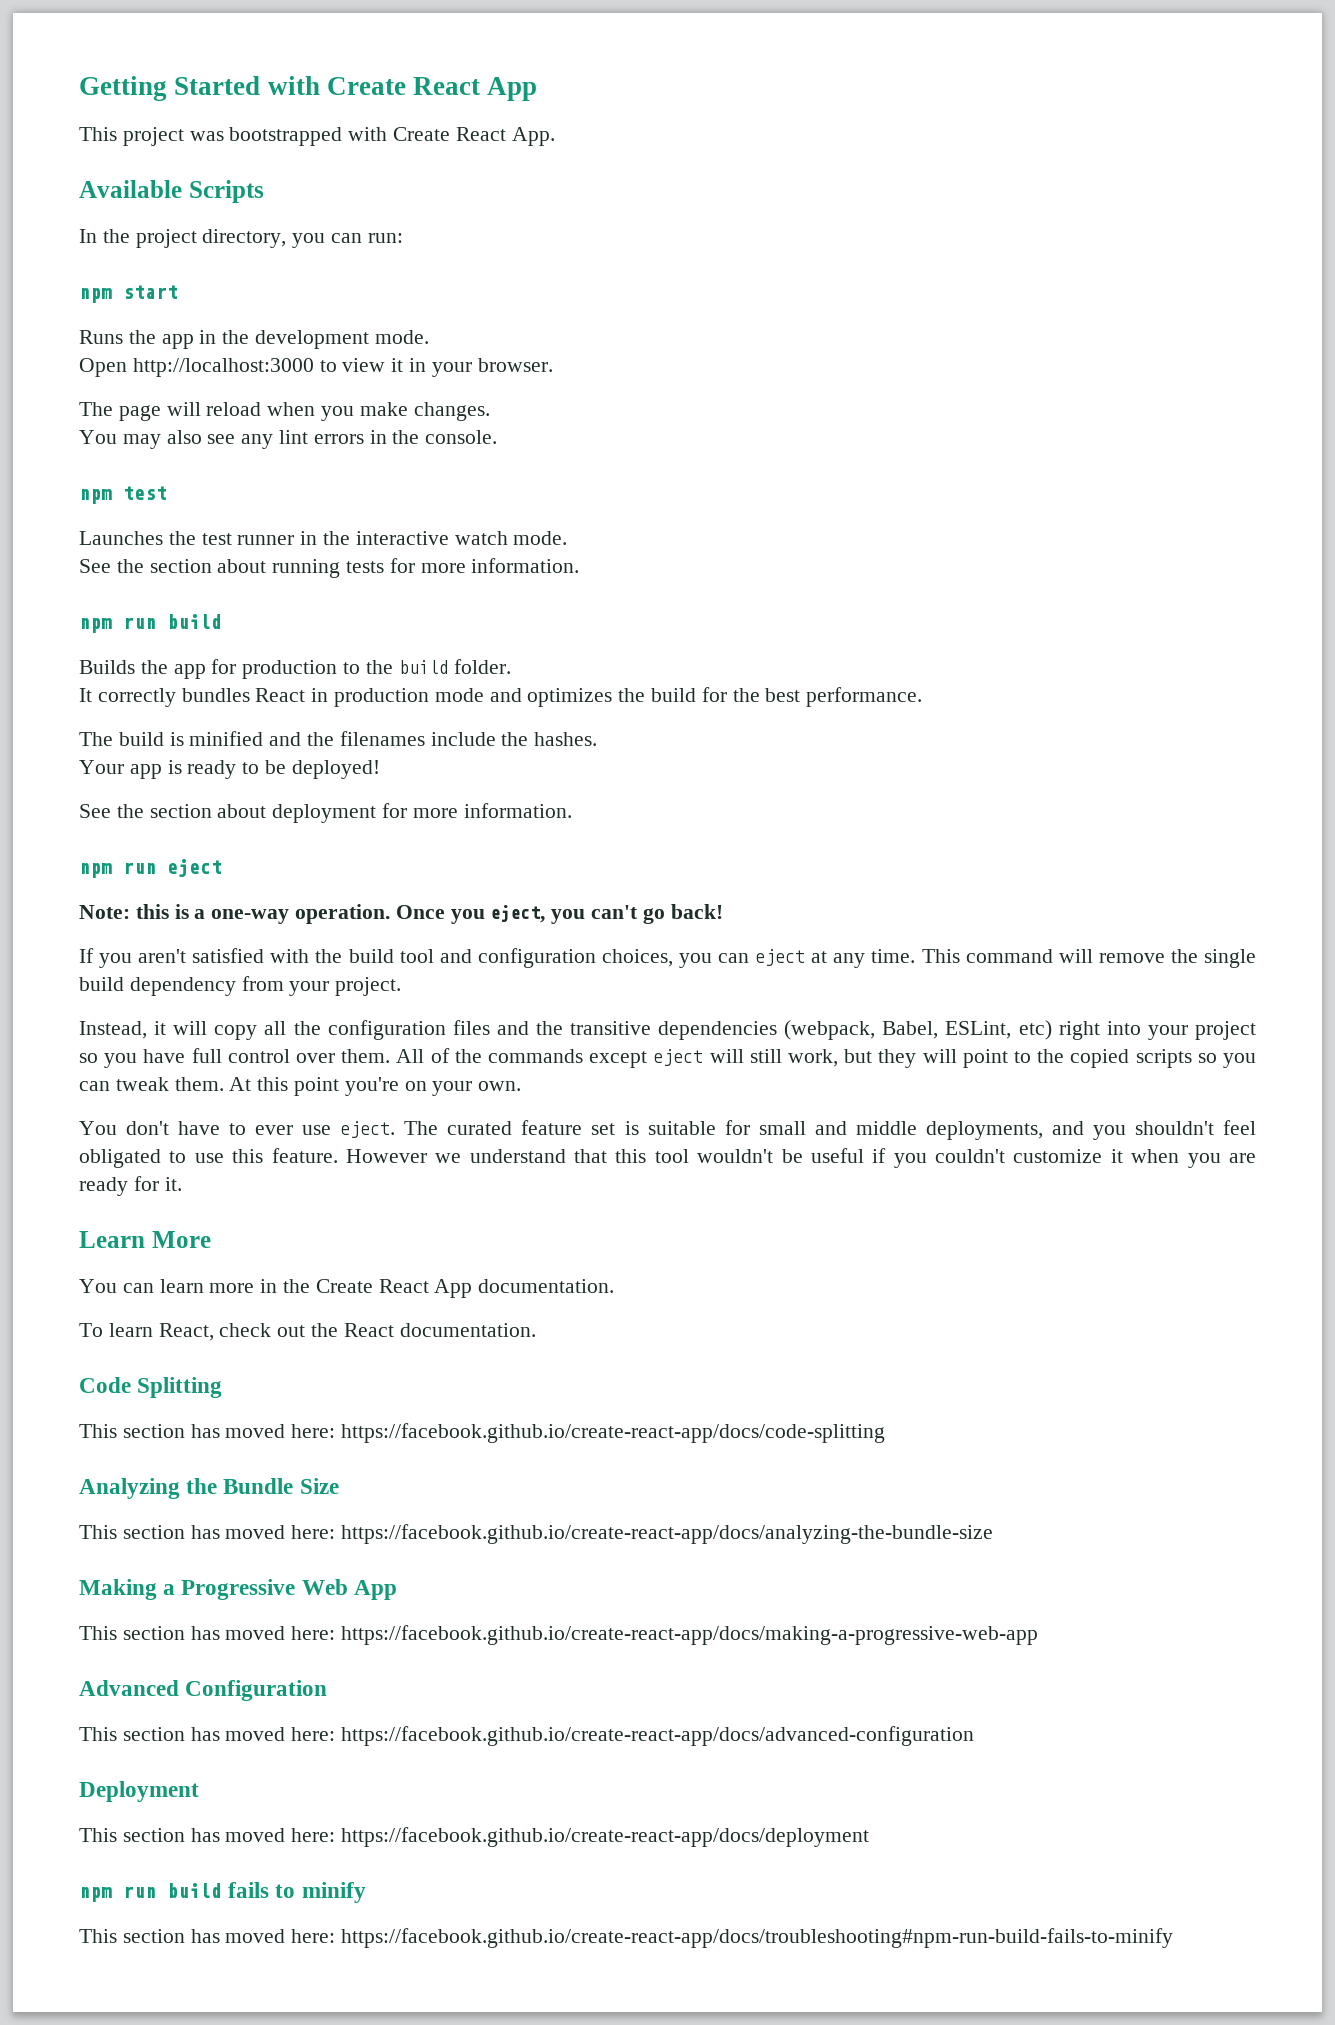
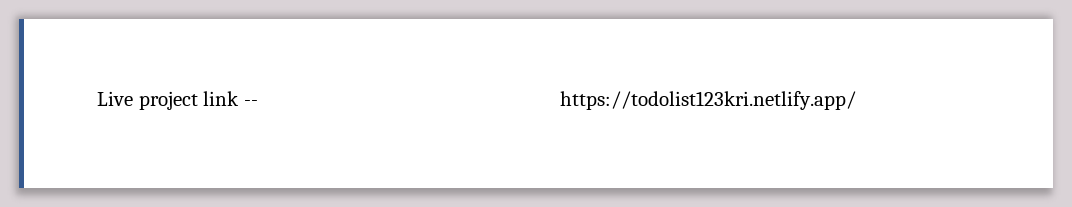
- Getting Started with Create React App
- This project was bootstrapped with Create React App.
- Available Scripts
- In the project directory, you can run:
- npm start
- Runs the app in the development mode.
- Open http://localhost:3000 to view it in your browser.
- The page will reload when you make changes.
- You may also see any lint errors in the console.
- npm test
- Launches the test runner in the interactive watch mode.
- See the section about running tests for more information.
- npm run build
- Builds the app for production to the build folder.
- It correctly bundles React in production mode and optimizes the build for the best performance.
- The build is minified and the filenames include the hashes.
- Your app is ready to be deployed!
- See the section about deployment for more information.
- npm run eject
- Note: this is a one-way operation. Once you eject, you can't go back!
- If you aren't satisfied with the build tool and configuration choices, you can eject at any time. This command will remove the single build dependency from your project.
- Instead, it will copy all the configuration files and the transitive dependencies (webpack, Babel, ESLint, etc) right into your project so you have full control over them. All of the commands except eject will still work, but they will point to the copied scripts so you can tweak them. At this point you're on your own.
- You don't have to ever use eject. The curated feature set is suitable for small and middle deployments, and you shouldn't feel obligated to use this feature. However we understand that this tool wouldn't be useful if you couldn't customize it when you are ready for it.
- Learn More
- You can learn more in the Create React App documentation.
- To learn React, check out the React documentation.
- Code Splitting
- This section has moved here: https://facebook.github.io/create-react-app/docs/code-splitting
- Analyzing the Bundle Size
- This section has moved here: https://facebook.github.io/create-react-app/docs/analyzing-the-bundle-size
- Making a Progressive Web App
- This section has moved here: https://facebook.github.io/create-react-app/docs/making-a-progressive-web-app
- Advanced Configuration
- This section has moved here: https://facebook.github.io/create-react-app/docs/advanced-configuration
- Deployment
- This section has moved here: https://facebook.github.io/create-react-app/docs/deployment
- npm run build fails to minify
- This section has moved here: https://facebook.github.io/create-react-app/docs/troubleshooting#npm-run-build-fails-to-minify
+ Live project link -- https://todolist123kri.netlify.app/

